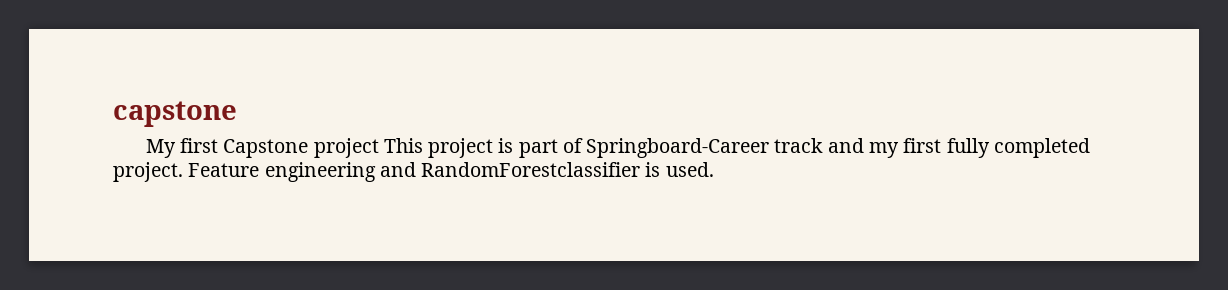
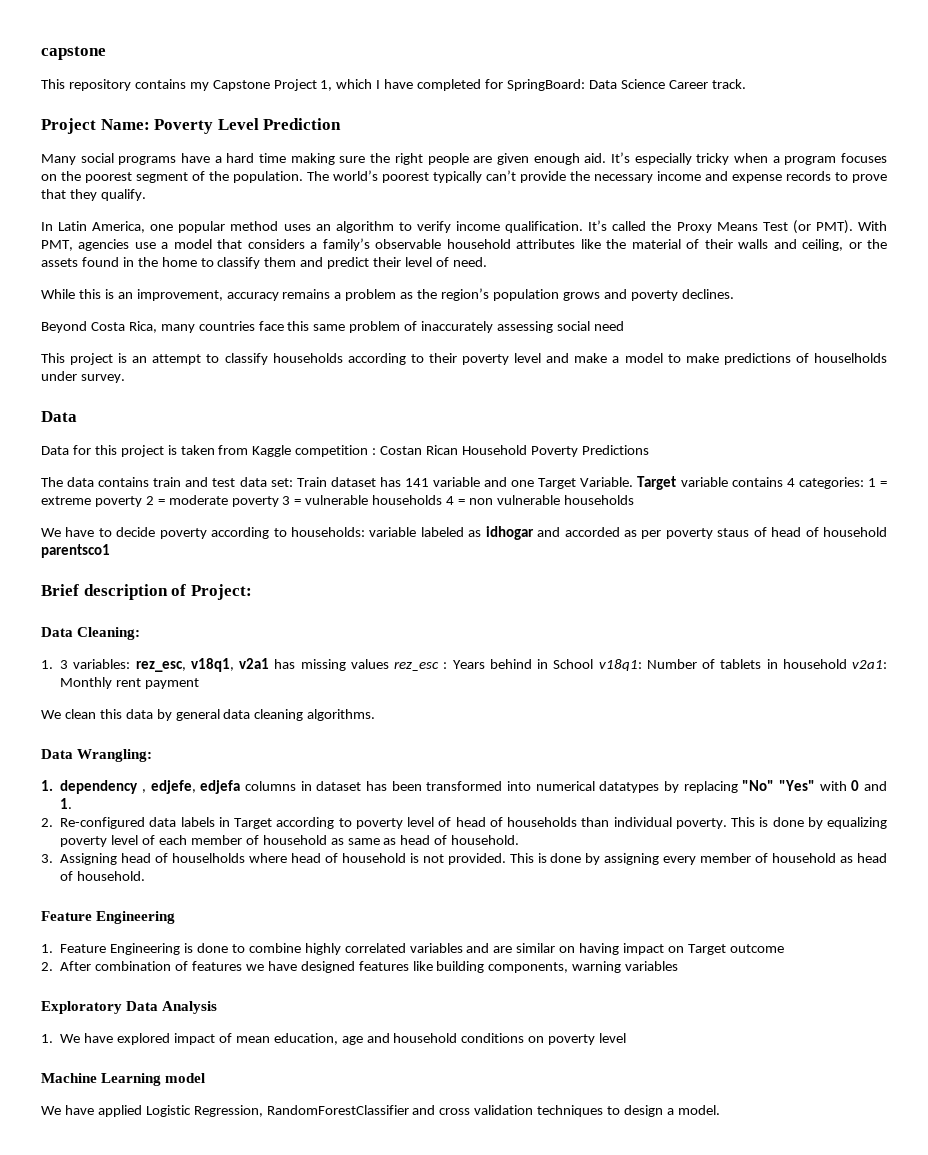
- My first Capstone project This project is part of Springboard-Career track and my first fully completed project. Feature engineering and RandomForestclassifier is used.
+ This repository contains my Capstone Project 1, which I have completed for SpringBoard: Data Science Career track.
+ Project Name: Poverty Level Prediction
+ Many social programs have a hard time making sure the right people are given enough aid. It’s especially tricky when a program focuses on the poorest segment of the population. The world’s poorest typically can’t provide the necessary income and expense records to prove that they qualify.
+ In Latin America, one popular method uses an algorithm to verify income qualification. It’s called the Proxy Means Test (or PMT). With PMT, agencies use a model that considers a family’s observable household attributes like the material of their walls and ceiling, or the assets found in the home to classify them and predict their level of need.
+ While this is an improvement, accuracy remains a problem as the region’s population grows and poverty declines.
+ Beyond Costa Rica, many countries face this same problem of inaccurately assessing social need
+ This project is an attempt to classify households according to their poverty level and make a model to make predictions of houselholds under survey.
+ Data
+ Data for this project is taken from Kaggle competition : Costan Rican Household Poverty Predictions
+ The data contains train and test data set: Train dataset has 141 variable and one Target Variable. Target variable contains 4 categories: 1 = extreme poverty 2 = moderate poverty 3 = vulnerable households 4 = non vulnerable households
+ We have to decide poverty according to households: variable labeled as idhogar and accorded as per poverty staus of head of household parentsco1
+ Brief description of Project:
+ Data Cleaning:
+ 1. 3 variables: rez_esc, v18q1, v2a1 has missing values rez_esc : Years behind in School v18q1: Number of tablets in household v2a1: Monthly rent payment
+ We clean this data by general data cleaning algorithms.
+ Data Wrangling:
+ 1. dependency , edjefe, edjefa columns in dataset has been transformed into numerical datatypes by replacing "No" "Yes" with 0 and 1.
+ 2. Re-configured data labels in Target according to poverty level of head of households than individual poverty. This is done by equalizing poverty level of each member of household as same as head of household.
+ 3. Assigning head of houselholds where head of household is not provided. This is done by assigning every member of household as head of household.
+ Feature Engineering
+ 1. Feature Engineering is done to combine highly correlated variables and are similar on having impact on Target outcome
+ 2. After combination of features we have designed features like building components, warning variables
+ Exploratory Data Analysis
+ 1. We have explored impact of mean education, age and household conditions on poverty level
+ Machine Learning model
+ We have applied Logistic Regression, RandomForestClassifier and cross validation techniques to design a model.

